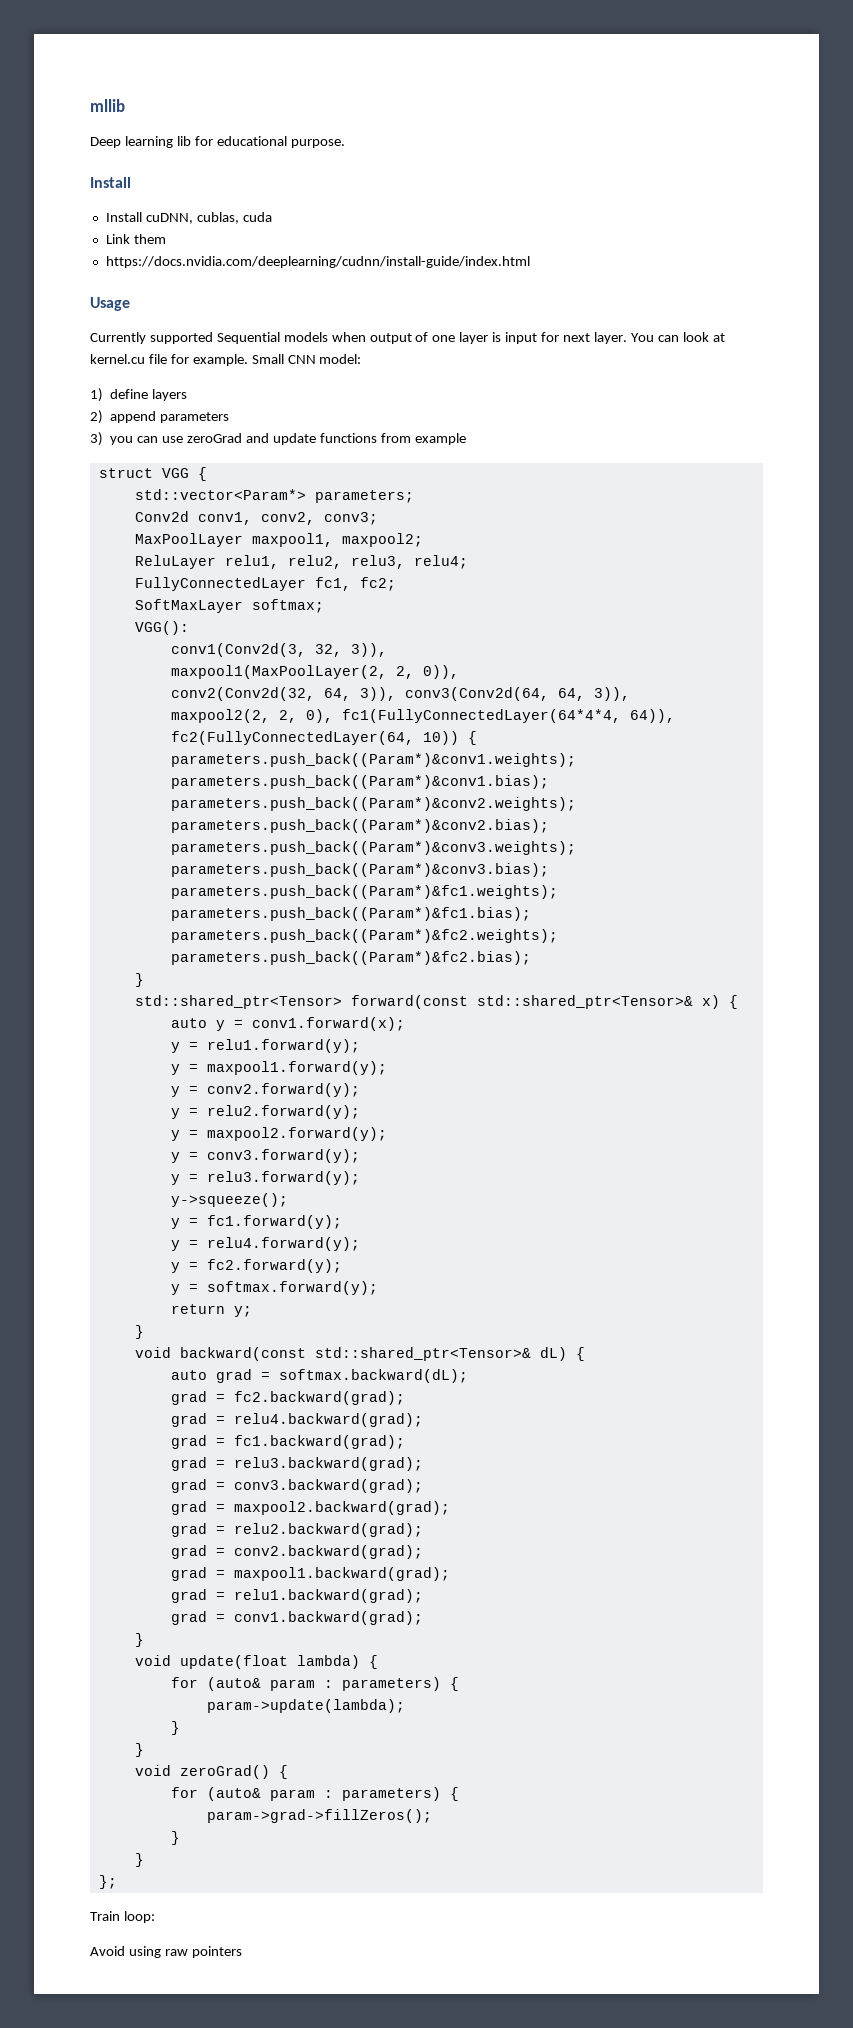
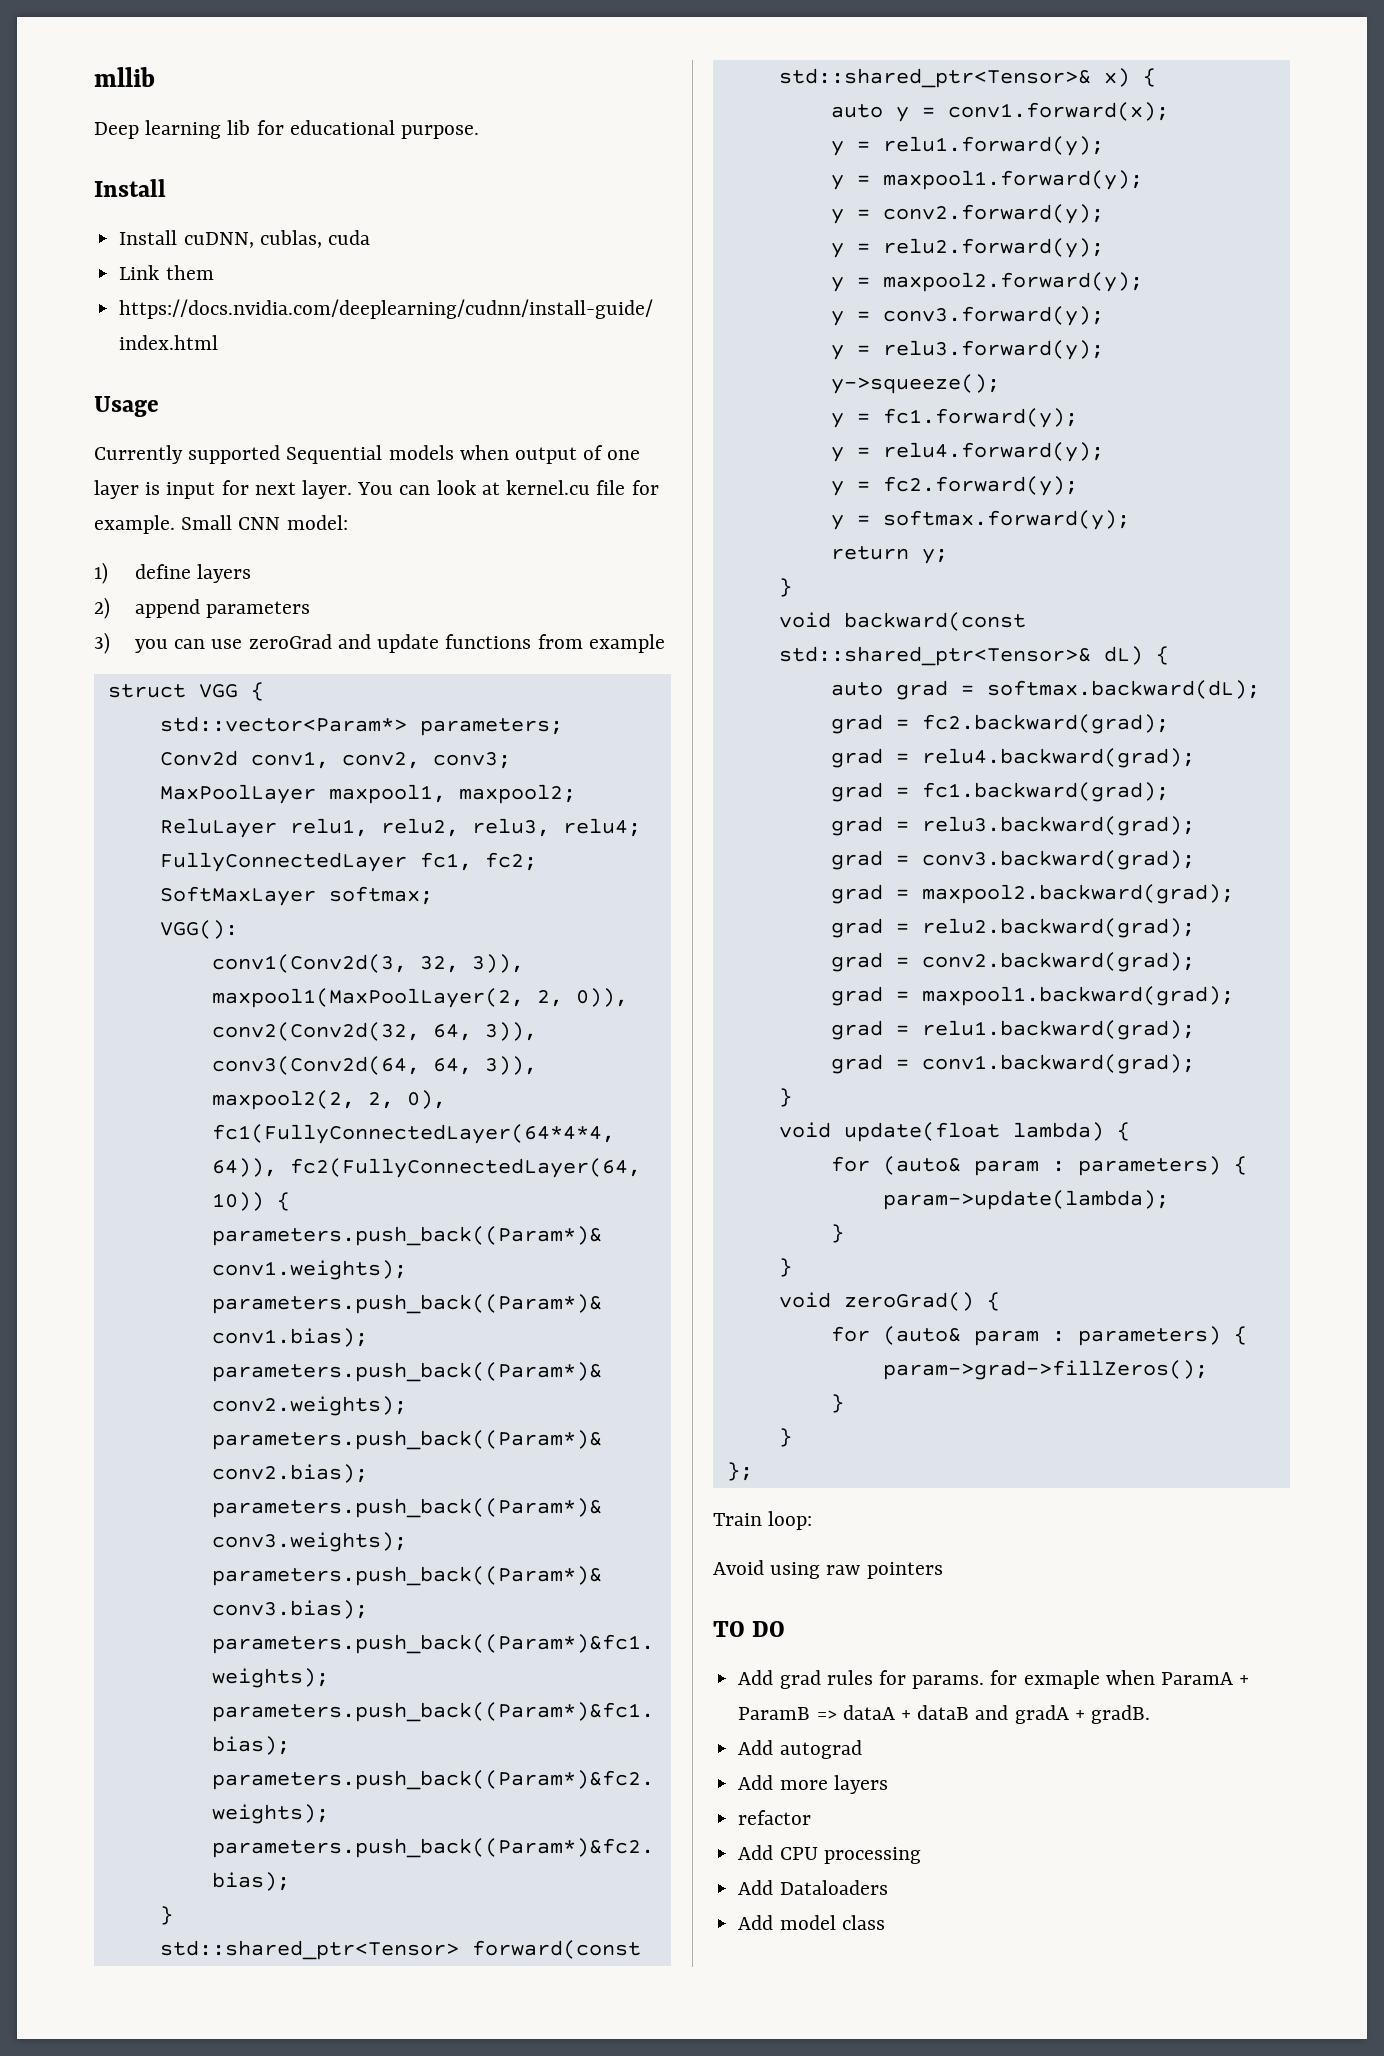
+ TO DO
+ Add grad rules for params. for exmaple when ParamA + ParamB => dataA + dataB and gradA + gradB.
+ Add autograd
+ Add more layers
+ refactor
+ Add CPU processing
+ Add Dataloaders
+ Add model class

